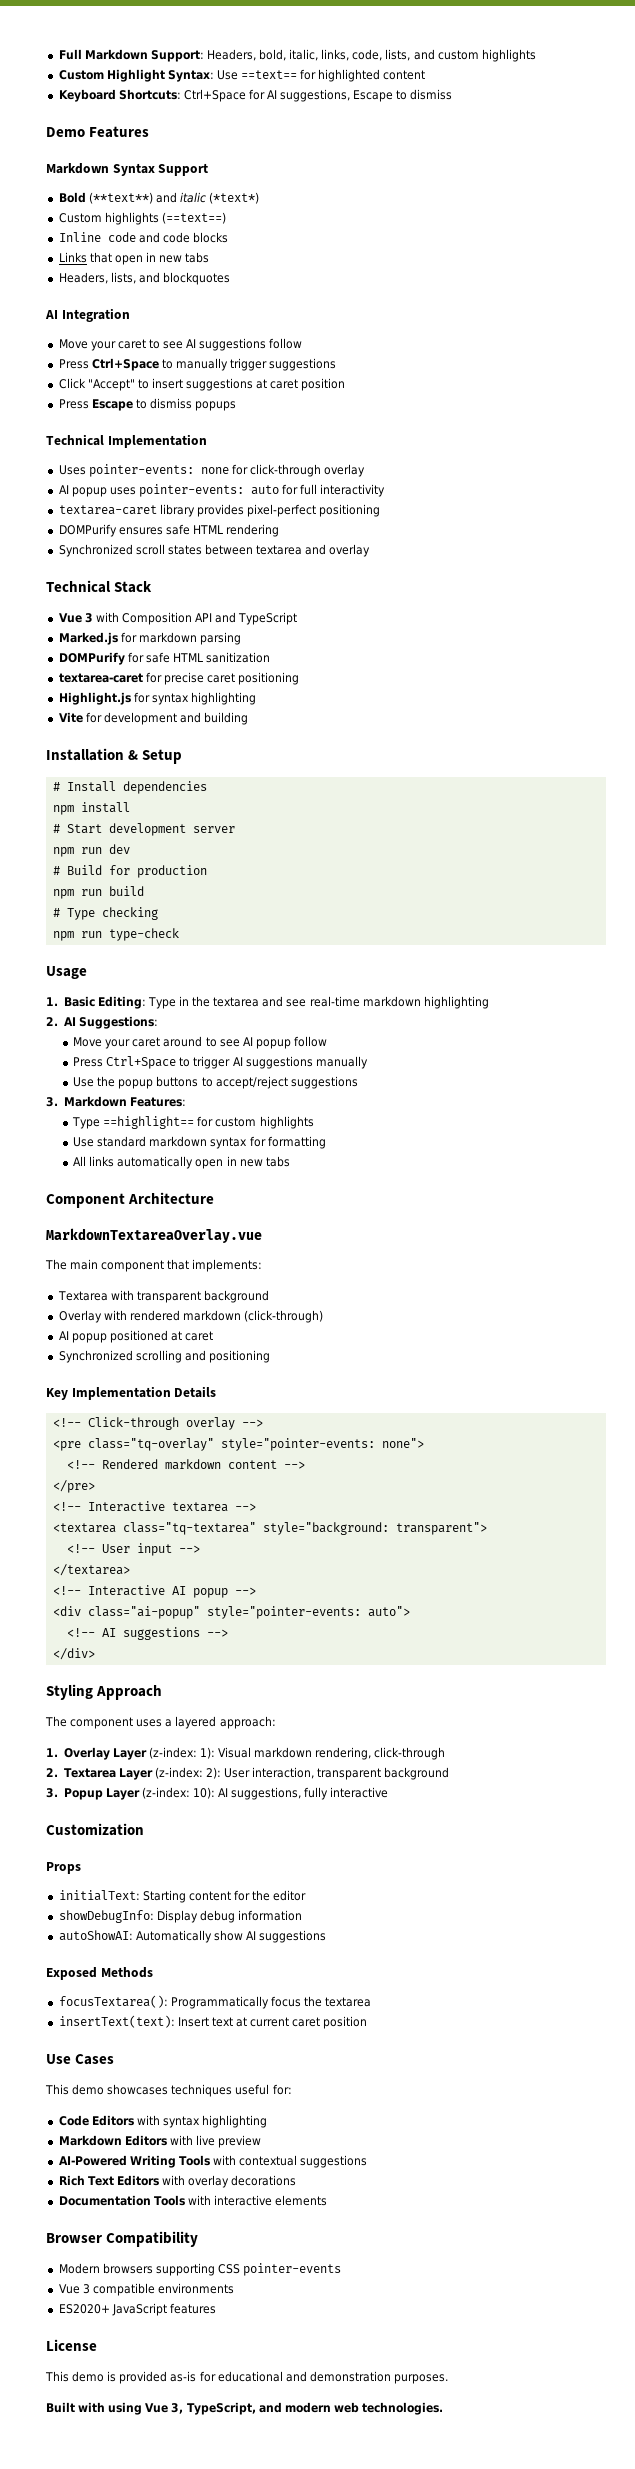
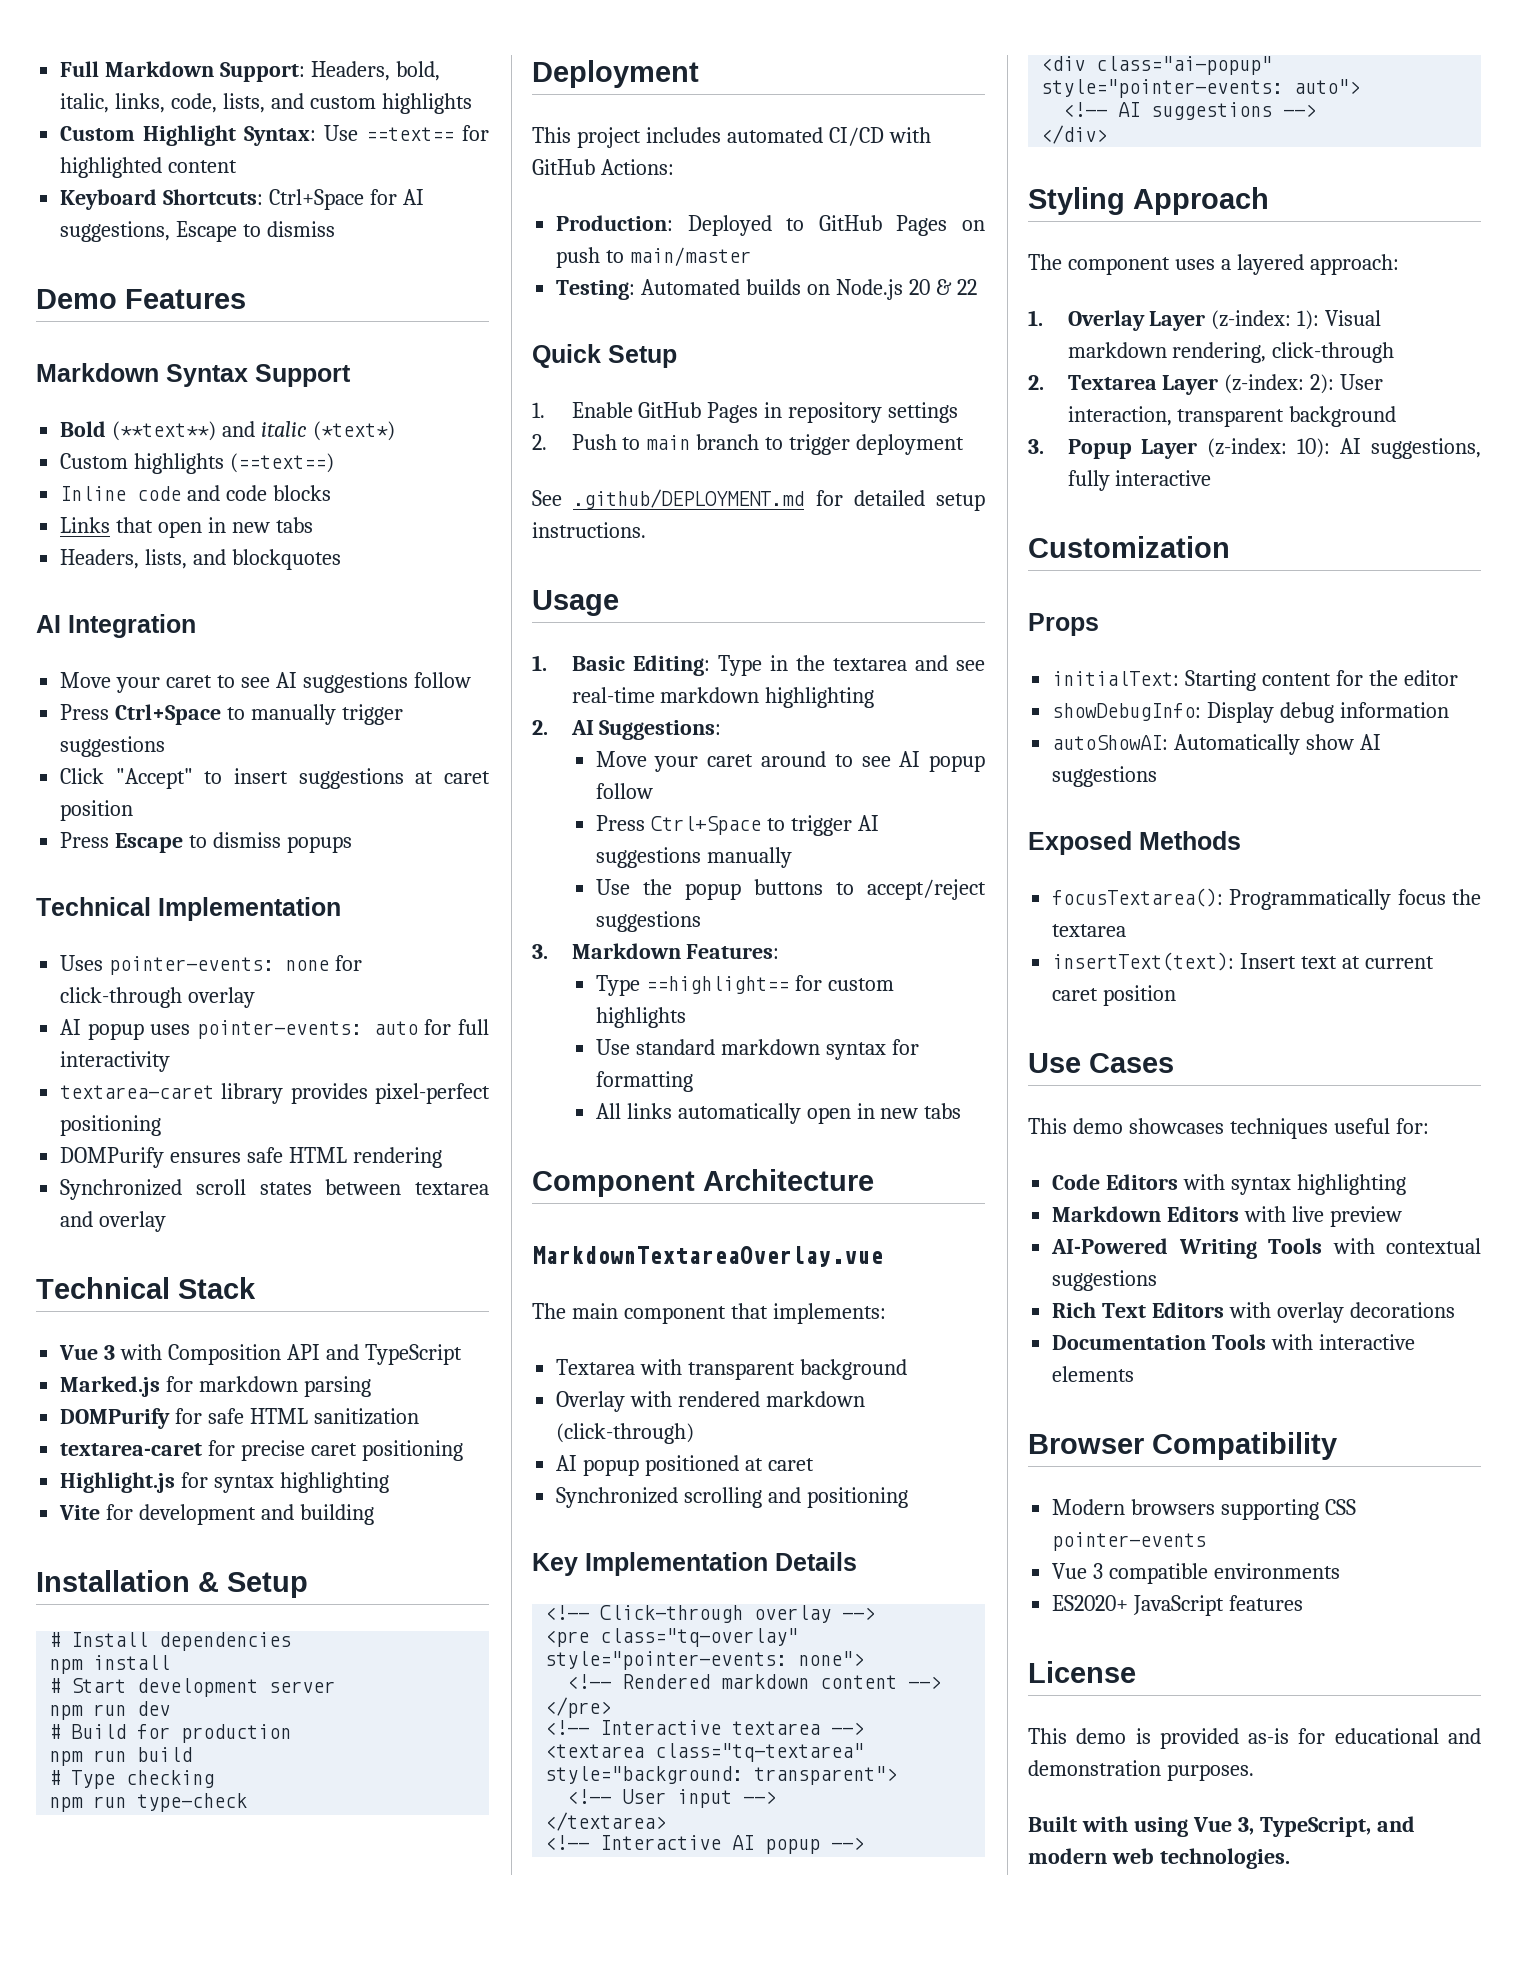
+ Deployment
+ This project includes automated CI/CD with GitHub Actions:
+ Production: Deployed to GitHub Pages on push to main/master
+ Testing: Automated builds on Node.js 20 & 22
+ Quick Setup
+ 1. Enable GitHub Pages in repository settings
+ 2. Push to main branch to trigger deployment
+ See .github/DEPLOYMENT.md for detailed setup instructions.

